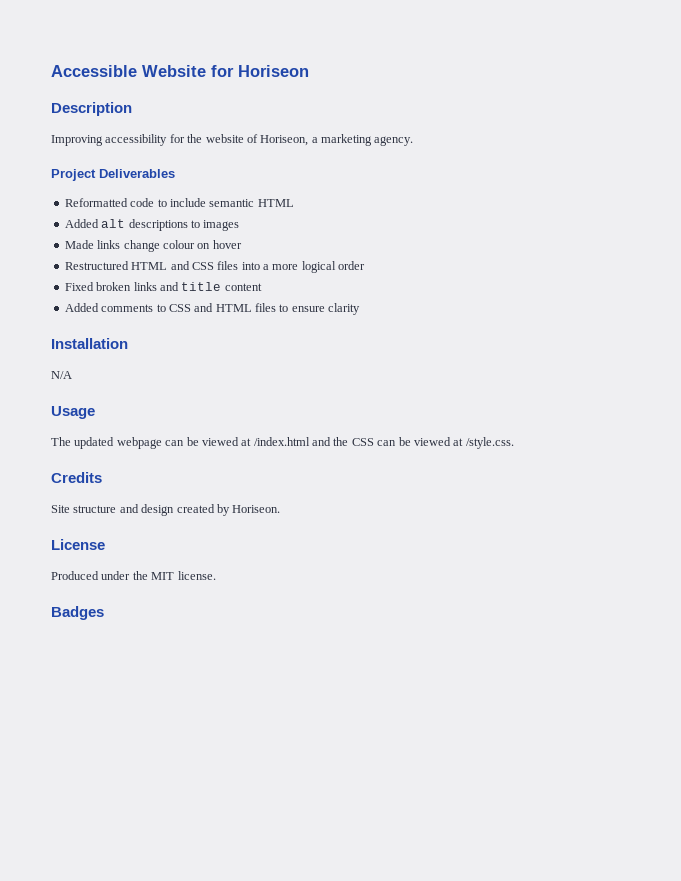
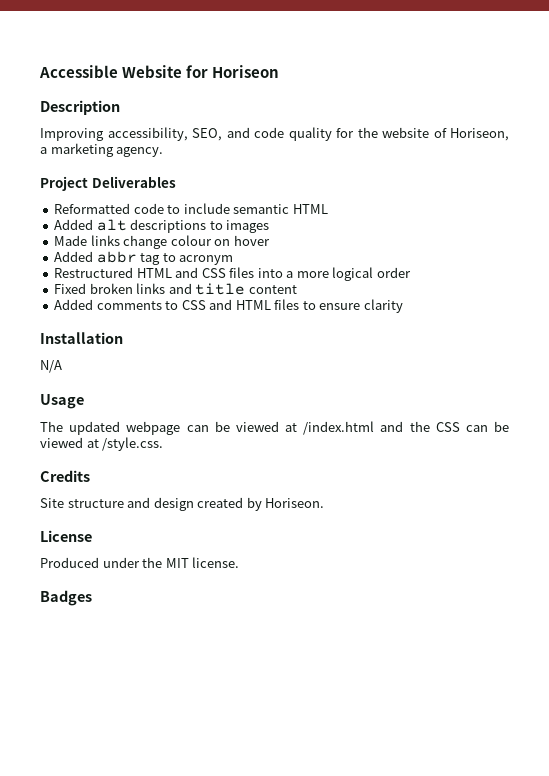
- Improving accessibility for the website of Horiseon, a marketing agency.
+ Improving accessibility, SEO, and code quality for the website of Horiseon, a marketing agency.
+ Added abbr tag to acronym

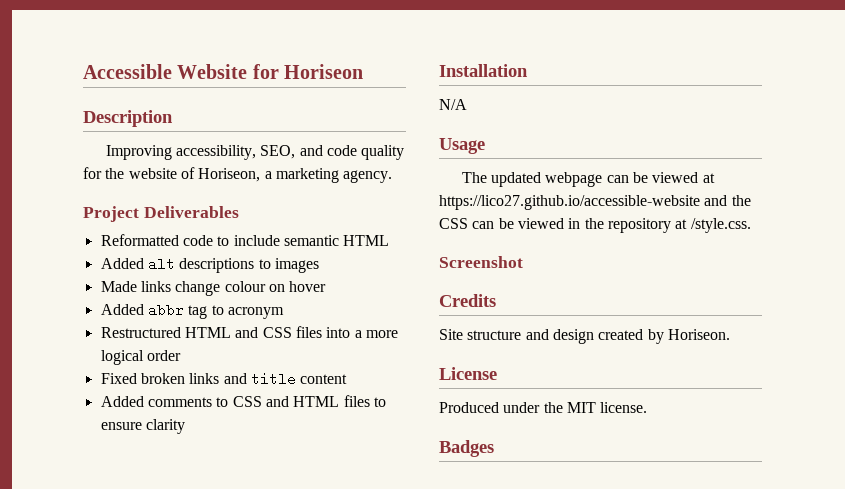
- The updated webpage can be viewed at /index.html and the CSS can be viewed at /style.css.
+ The updated webpage can be viewed at https://lico27.github.io/accessible-website and the CSS can be viewed in the repository at /style.css.
+ Screenshot

